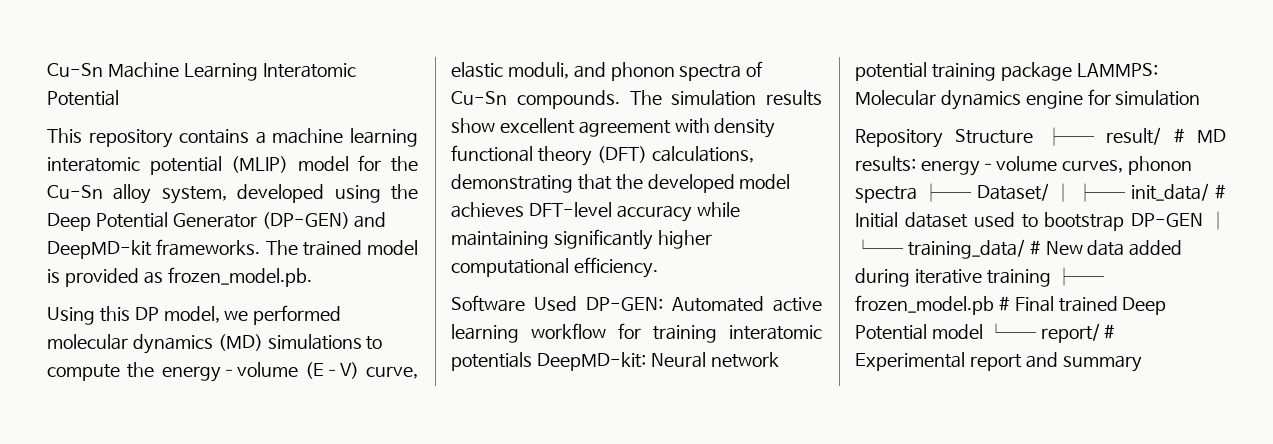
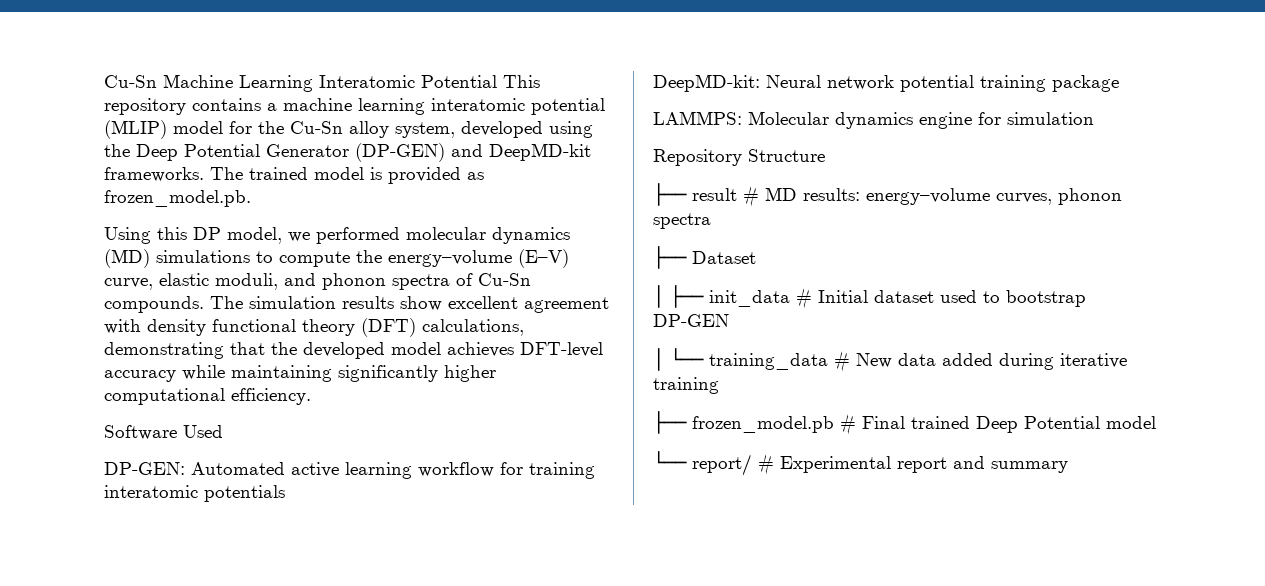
- Cu-Sn Machine Learning Interatomic Potential
- This repository contains a machine learning interatomic potential (MLIP) model for the Cu-Sn alloy system, developed using the Deep Potential Generator (DP-GEN) and DeepMD-kit frameworks.
+ Cu-Sn Machine Learning Interatomic Potential This repository contains a machine learning interatomic potential (MLIP) model for the Cu-Sn alloy system, developed using the Deep Potential Generator (DP-GEN) and DeepMD-kit frameworks.
- Software Used DP-GEN: Automated active learning workflow for training interatomic potentials DeepMD-kit: Neural network potential training package LAMMPS: Molecular dynamics engine for simulation
+ Software Used
+ DP-GEN: Automated active learning workflow for training interatomic potentials
+ DeepMD-kit: Neural network potential training package
+ LAMMPS: Molecular dynamics engine for simulation
- Repository Structure ├── result/ # MD results: energy–volume curves, phonon spectra ├── Dataset/ │ ├── init_data/ # Initial dataset used to bootstrap DP-GEN │ └── training_data/ # New data added during iterative training ├── frozen_model.pb # Final trained Deep Potential model └── report/ # Experimental report and summary
+ Repository Structure
+ ├── result # MD results: energy–volume curves, phonon spectra
+ ├── Dataset
+ │ ├── init_data # Initial dataset used to bootstrap DP-GEN
+ │ └── training_data # New data added during iterative training
+ ├── frozen_model.pb # Final trained Deep Potential model
+ └── report/ # Experimental report and summary

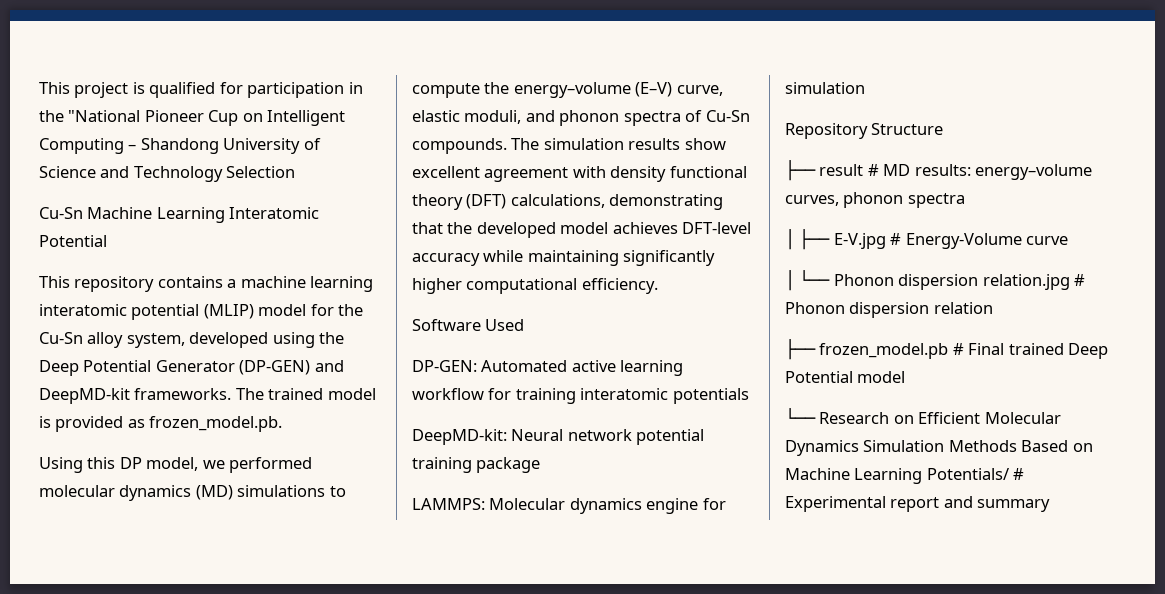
+ This project is qualified for participation in the "National Pioneer Cup on Intelligent Computing – Shandong University of Science and Technology Selection
- Cu-Sn Machine Learning Interatomic Potential This repository contains a machine learning interatomic potential (MLIP) model for the Cu-Sn alloy system, developed using the Deep Potential Generator (DP-GEN) and DeepMD-kit frameworks.
+ Cu-Sn Machine Learning Interatomic Potential
+ This repository contains a machine learning interatomic potential (MLIP) model for the Cu-Sn alloy system, developed using the Deep Potential Generator (DP-GEN) and DeepMD-kit frameworks.
- ├── Dataset
- │ ├── init_data # Initial dataset used to bootstrap DP-GEN
- │ └── training_data # New data added during iterative training
+ │ ├── E-V.jpg # Energy-Volume curve
+ │ └── Phonon dispersion relation.jpg # Phonon dispersion relation
- └── report/ # Experimental report and summary
+ └── Research on Efficient Molecular Dynamics Simulation Methods Based on Machine Learning Potentials/ # Experimental report and summary

